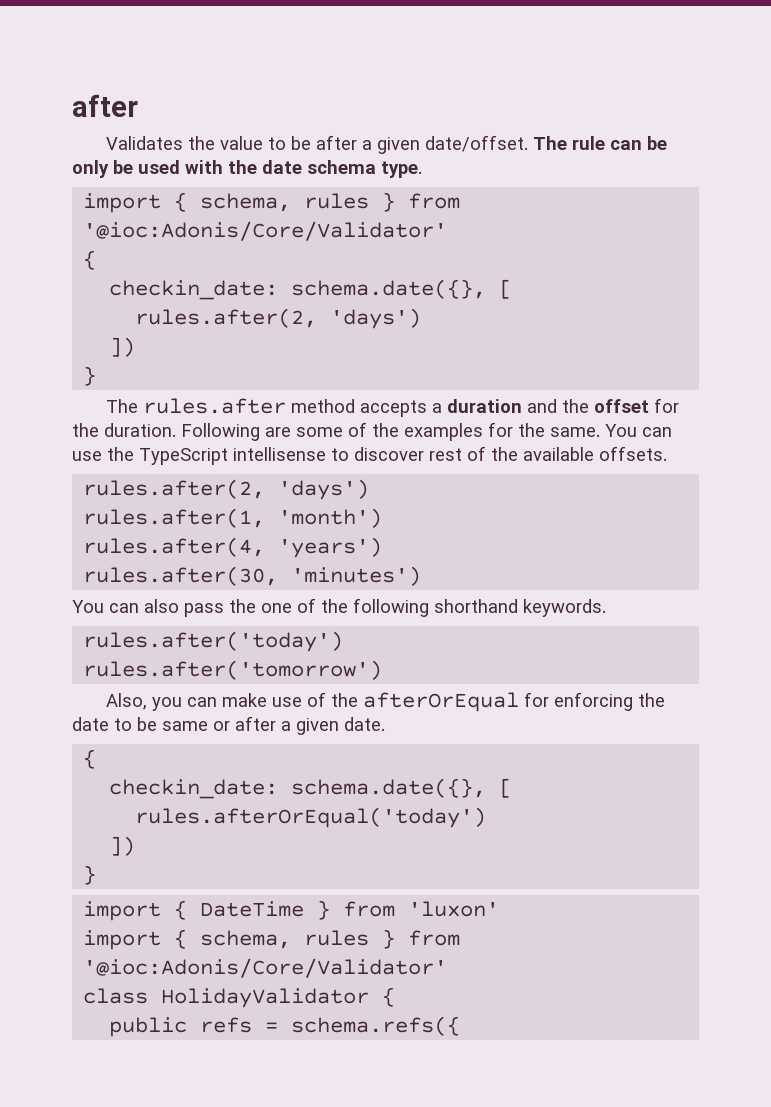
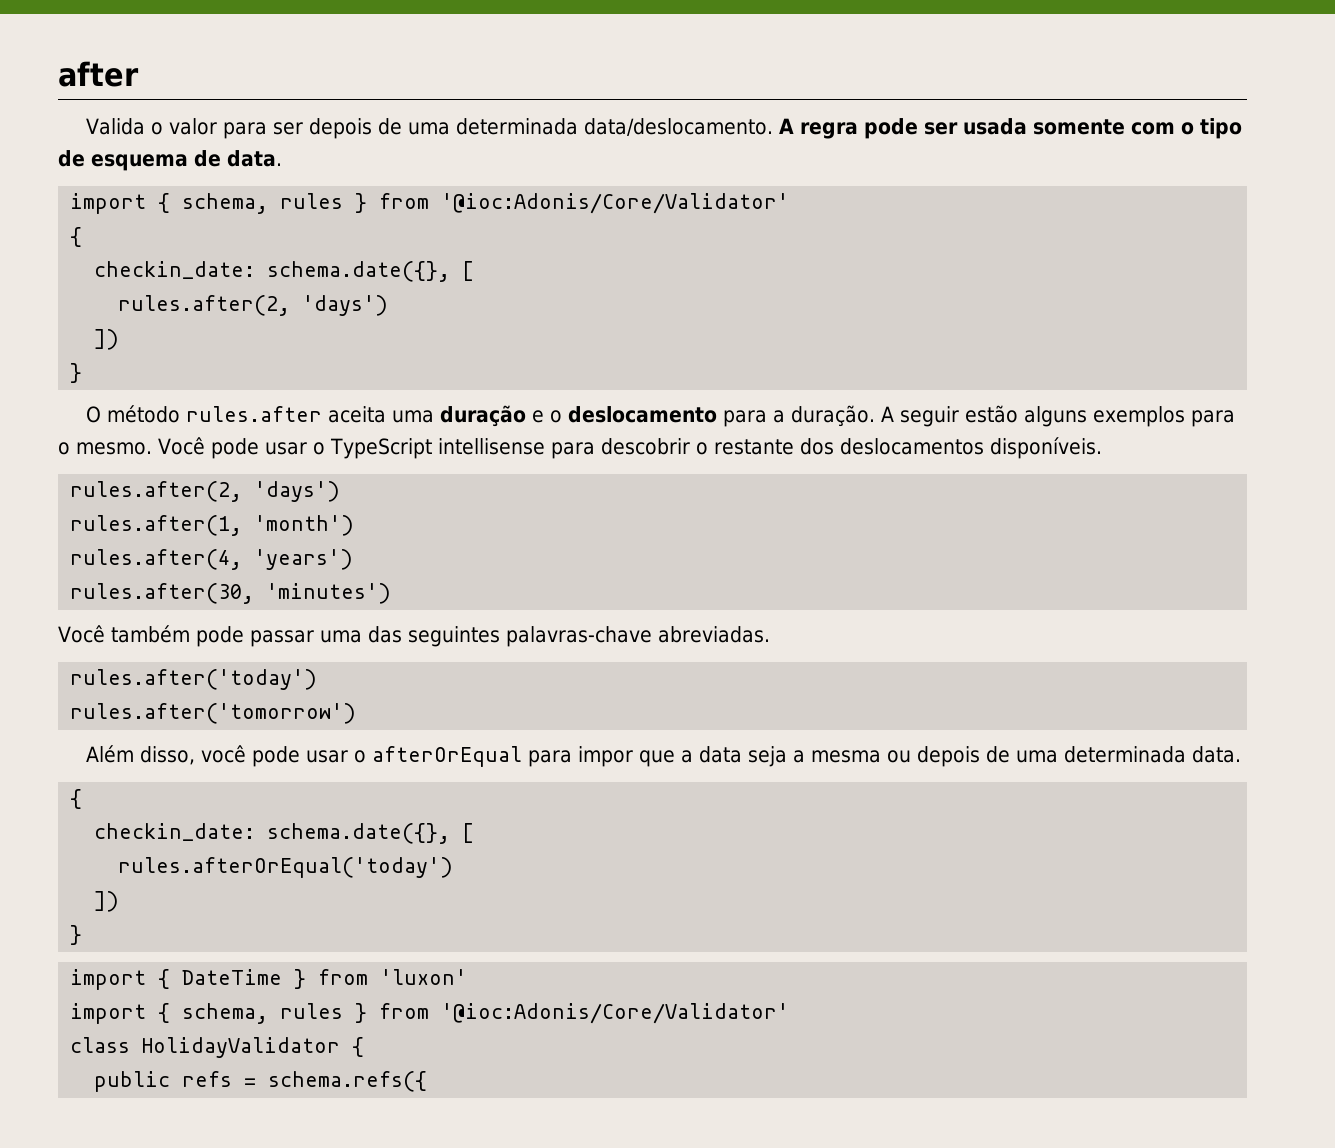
- Validates the value to be after a given date/offset. The rule can be only be used with the date schema type.
+ Valida o valor para ser depois de uma determinada data/deslocamento. A regra pode ser usada somente com o tipo de esquema de data.
- The rules.after method accepts a duration and the offset for the duration. Following are some of the examples for the same. You can use the TypeScript intellisense to discover rest of the available offsets.
+ O método rules.after aceita uma duração e o deslocamento para a duração. A seguir estão alguns exemplos para o mesmo. Você pode usar o TypeScript intellisense para descobrir o restante dos deslocamentos disponíveis.
- You can also pass the one of the following shorthand keywords.
+ Você também pode passar uma das seguintes palavras-chave abreviadas.
  rules.after('today')
  rules.after('tomorrow')
- Also, you can make use of the afterOrEqual for enforcing the date to be same or after a given date.
+ Além disso, você pode usar o afterOrEqual para impor que a data seja a mesma ou depois de uma determinada data.

